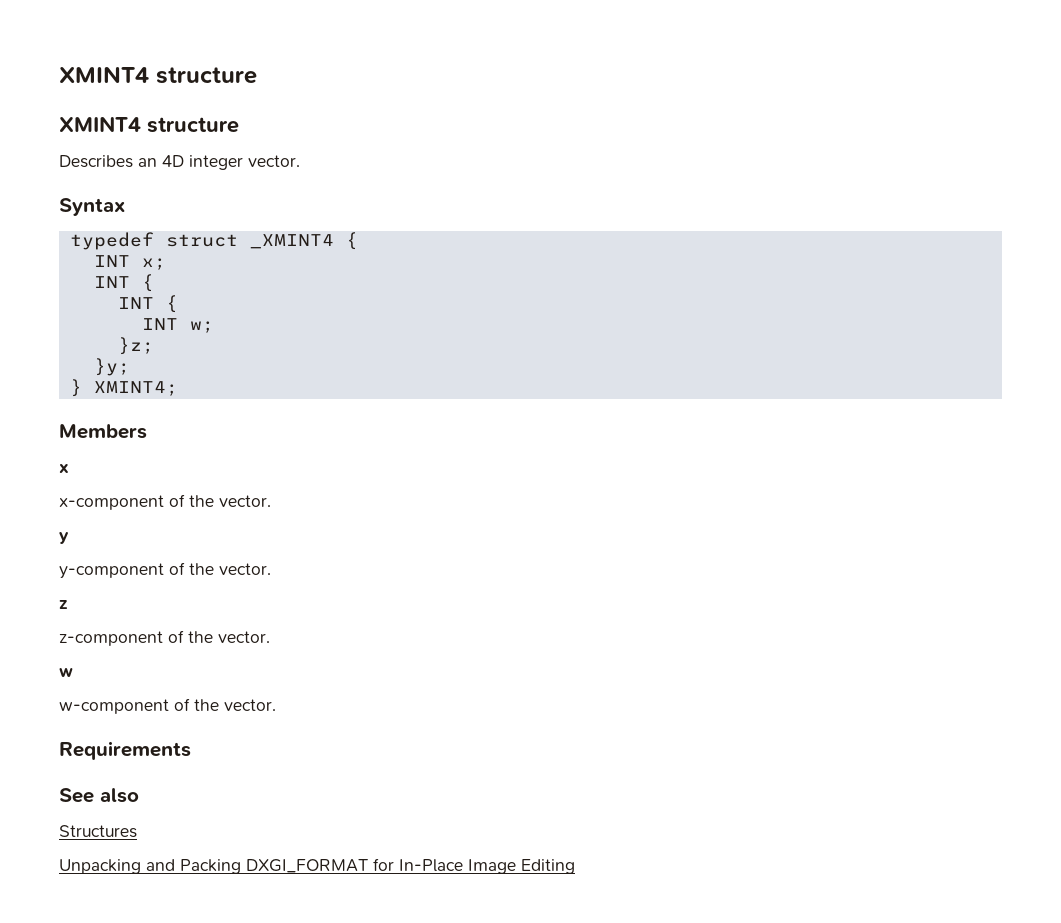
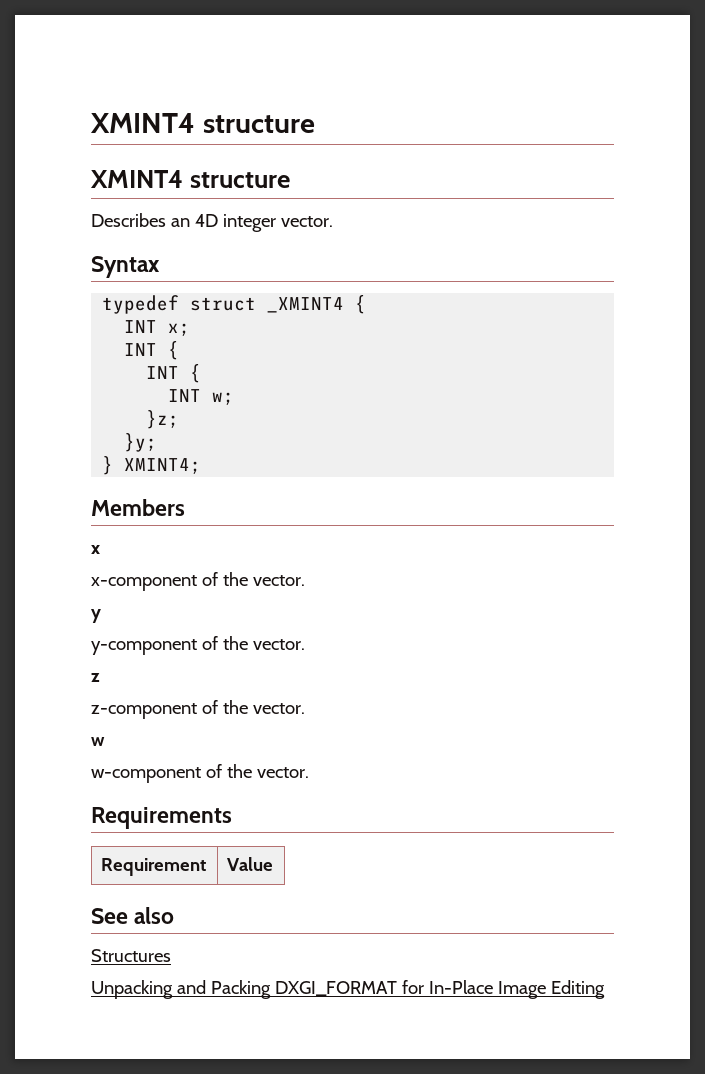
+ Requirement | Value

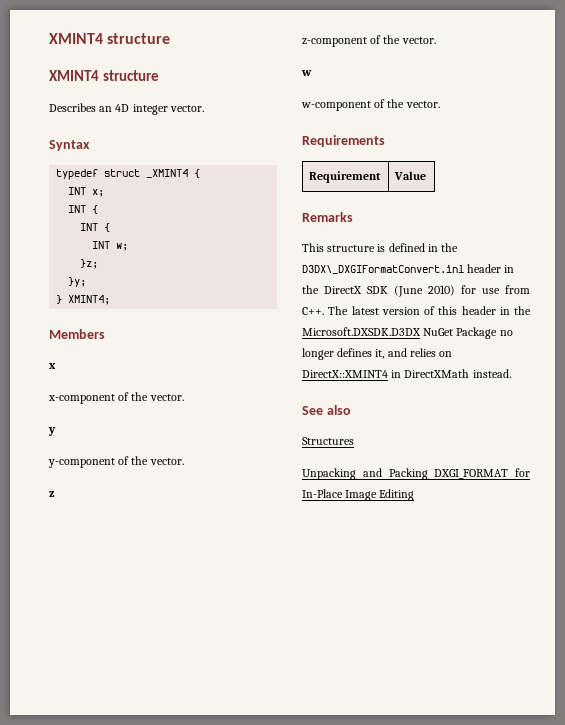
+ Remarks
+ This structure is defined in the D3DX\_DXGIFormatConvert.inl header in the DirectX SDK (June 2010) for use from C++. The latest version of this header in the Microsoft.DXSDK.D3DX NuGet Package no longer defines it, and relies on DirectX::XMINT4 in DirectXMath instead.

